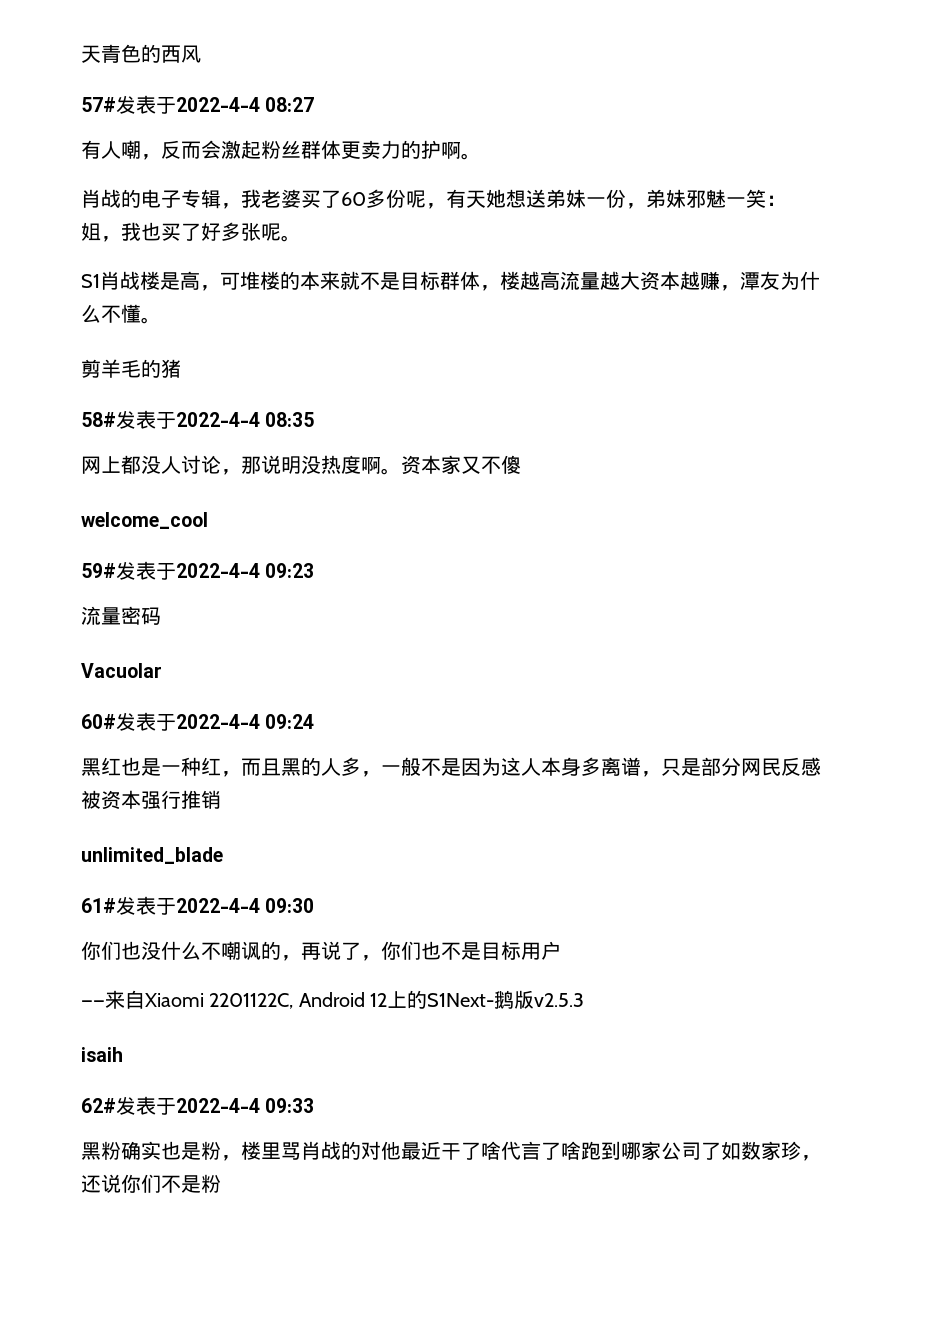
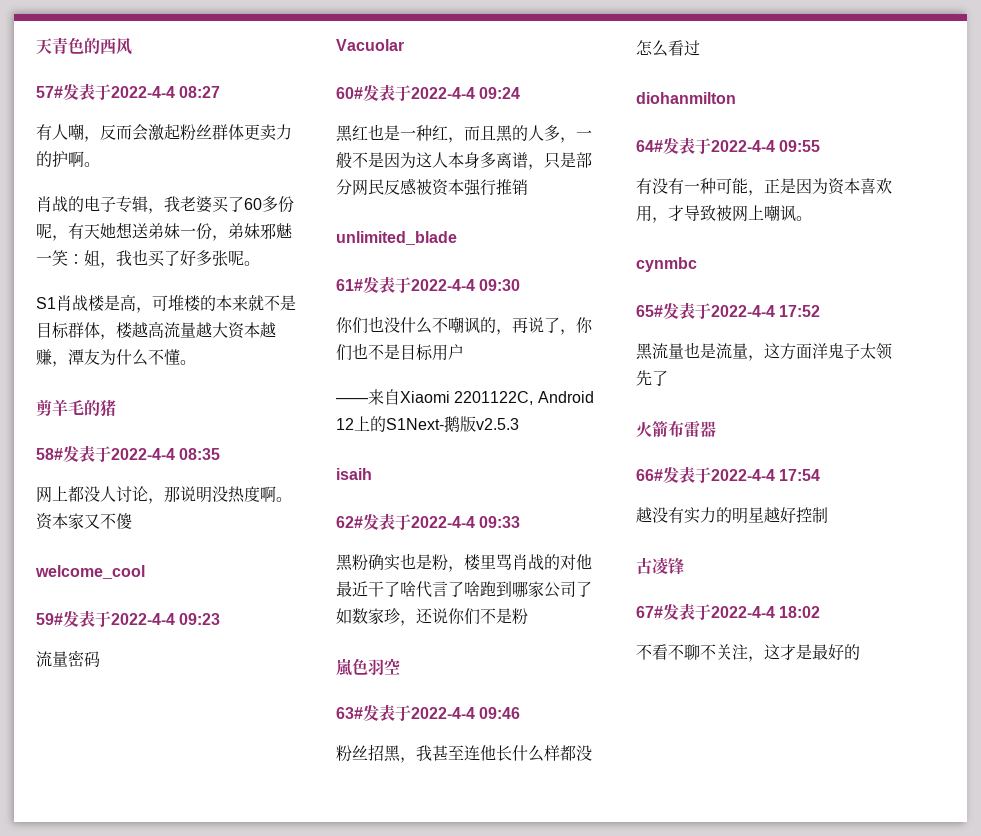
+ 嵐色羽空
+ 63#发表于2022-4-4 09:46
+ 粉丝招黑，我甚至连他长什么样都没怎么看过
+ diohanmilton
+ 64#发表于2022-4-4 09:55
+ 有没有一种可能，正是因为资本喜欢用，才导致被网上嘲讽。
+ cynmbc
+ 65#发表于2022-4-4 17:52
+ 黑流量也是流量，这方面洋鬼子太领先了
+ 火箭布雷器
+ 66#发表于2022-4-4 17:54
+ 越没有实力的明星越好控制
+ 古凌锋
+ 67#发表于2022-4-4 18:02
+ 不看不聊不关注，这才是最好的

